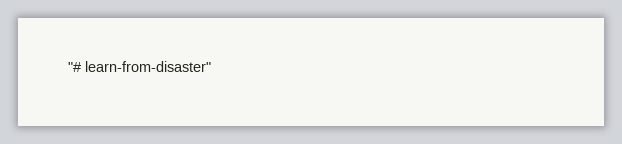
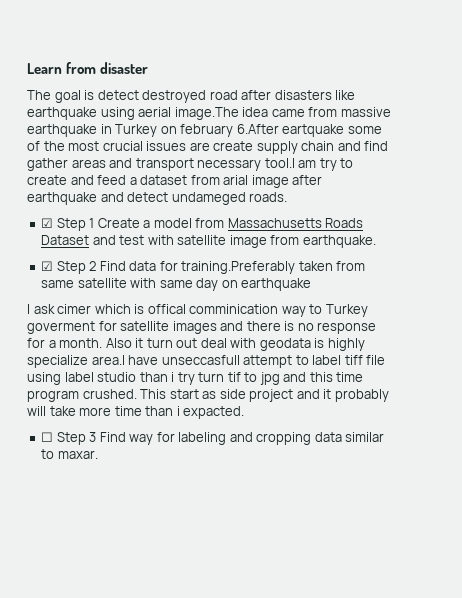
- "# learn-from-disaster"
+ Learn from disaster
+ The goal is detect destroyed road after disasters like earthquake using aerial image.The idea came from massive earthquake in Turkey on february 6.After eartquake some of the most crucial issues are create supply chain and find gather areas and transport necessary tool.I am try to create and feed a dataset from arial image after earthquake and detect undameged roads.
+ ☑ Step 1 Create a model from Massachusetts Roads Dataset and test with satellite image from earthquake.
+ ☑ Step 2 Find data for training.Preferably taken from same satellite with same day on earthquake
+ I ask cimer which is offical comminication way to Turkey goverment for satellite images and there is no response for a month. Also it turn out deal with geodata is highly specialize area.I have unseccasfull attempt to label tiff file using label studio than i try turn tif to jpg and this time program crushed. This start as side project and it probably will take more time than i expacted.
+ ☐ Step 3 Find way for labeling and cropping data similar to maxar.

